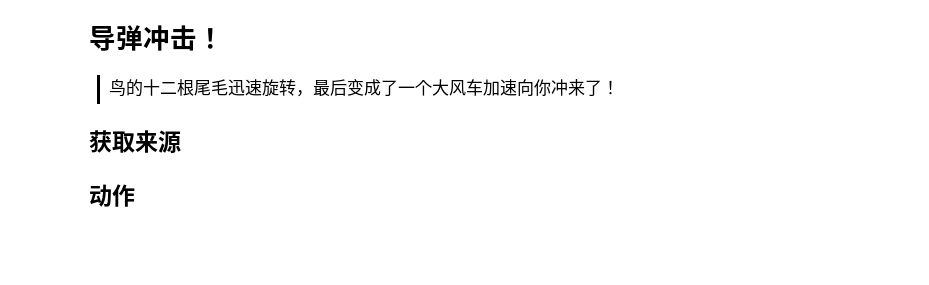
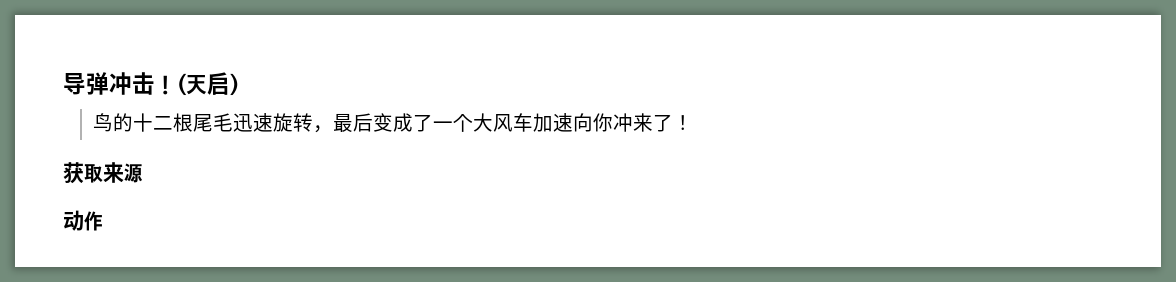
+ (天启)

